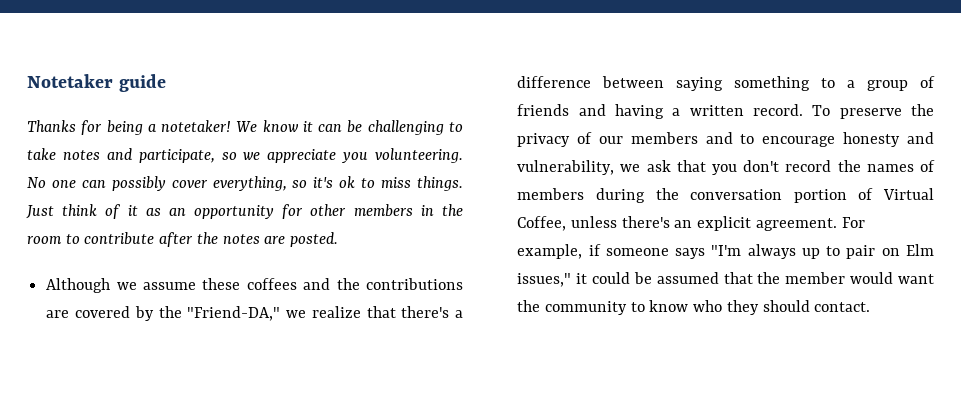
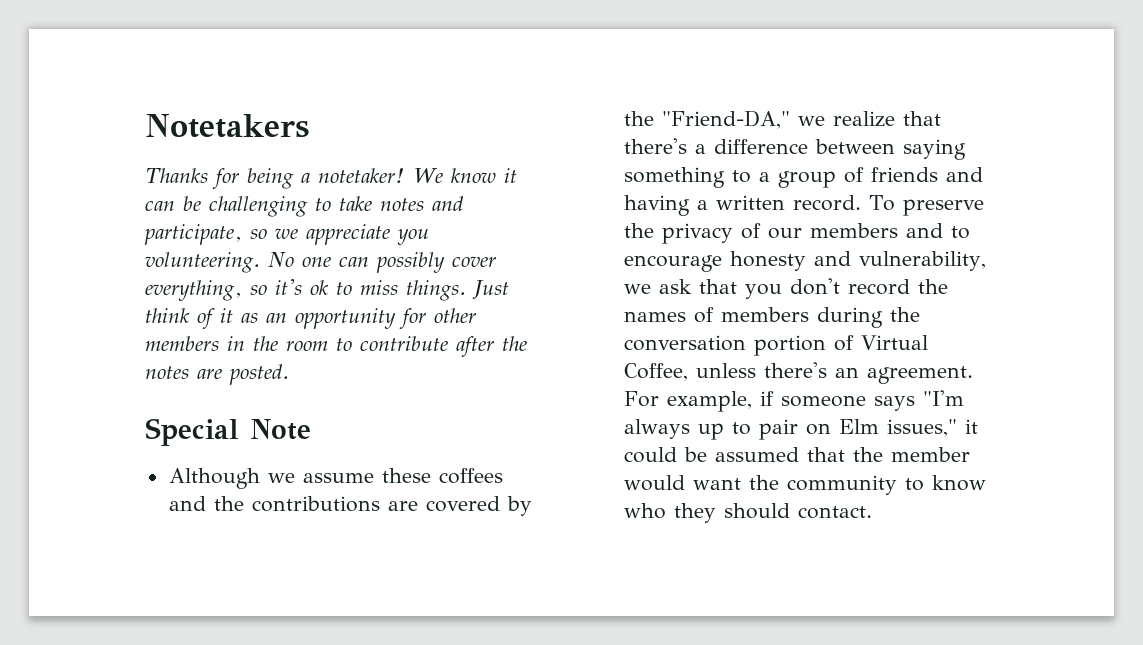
- Notetaker guide
+ Notetakers
+ Special Note
- To preserve the privacy of our members and to encourage honesty and vulnerability, we ask that you don't record the names of members during the conversation portion of Virtual Coffee, unless there's an explicit agreement.
+ To preserve the privacy of our members and to encourage honesty and vulnerability, we ask that you don't record the names of members during the conversation portion of Virtual Coffee, unless there's an agreement.

